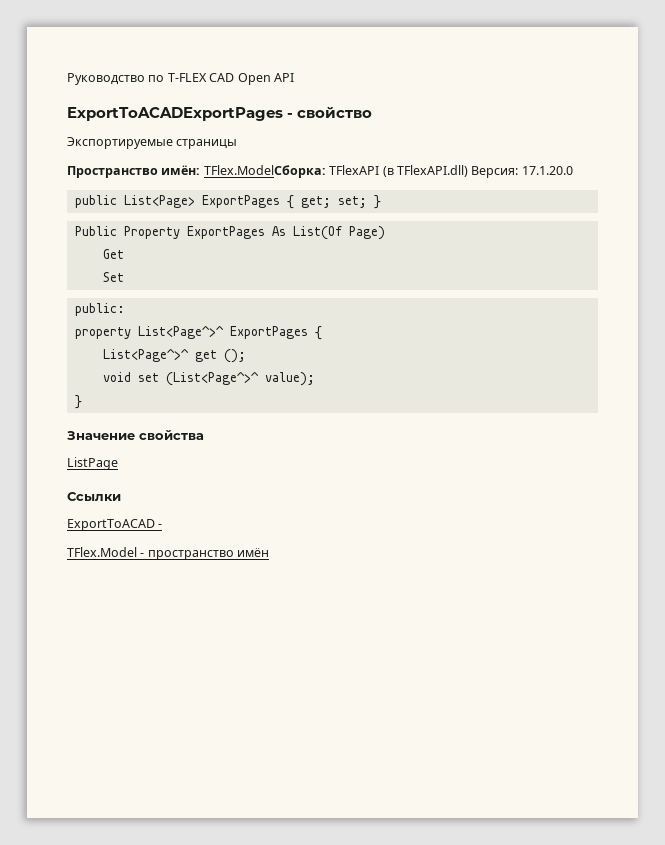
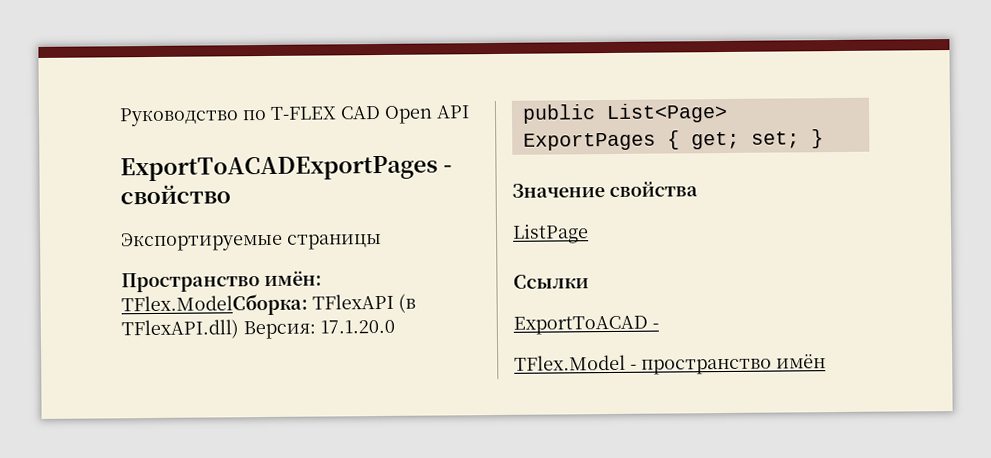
- Public Property ExportPages As List(Of Page)
- Get
- Set
- public:
- property List<Page^>^ ExportPages {
- List<Page^>^ get ();
- void set (List<Page^>^ value);
- }

